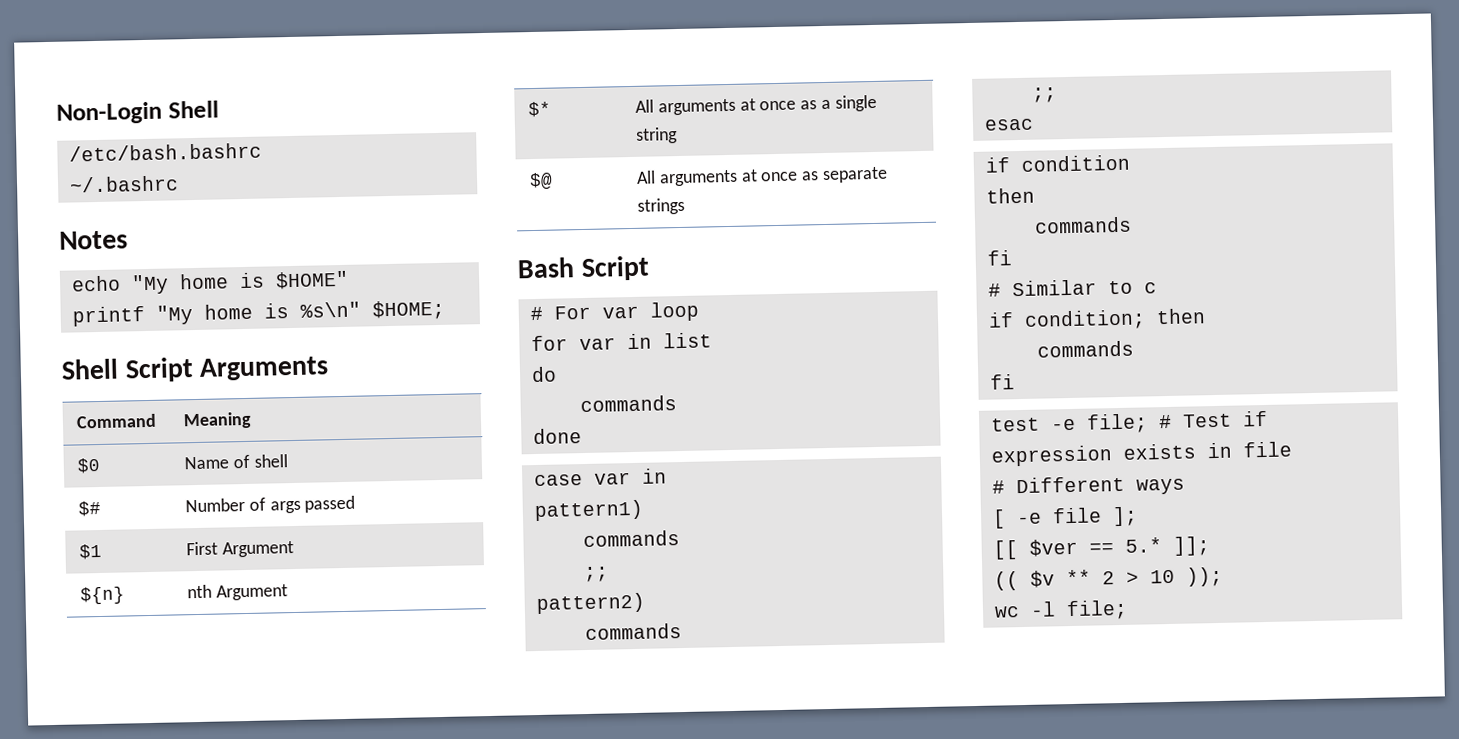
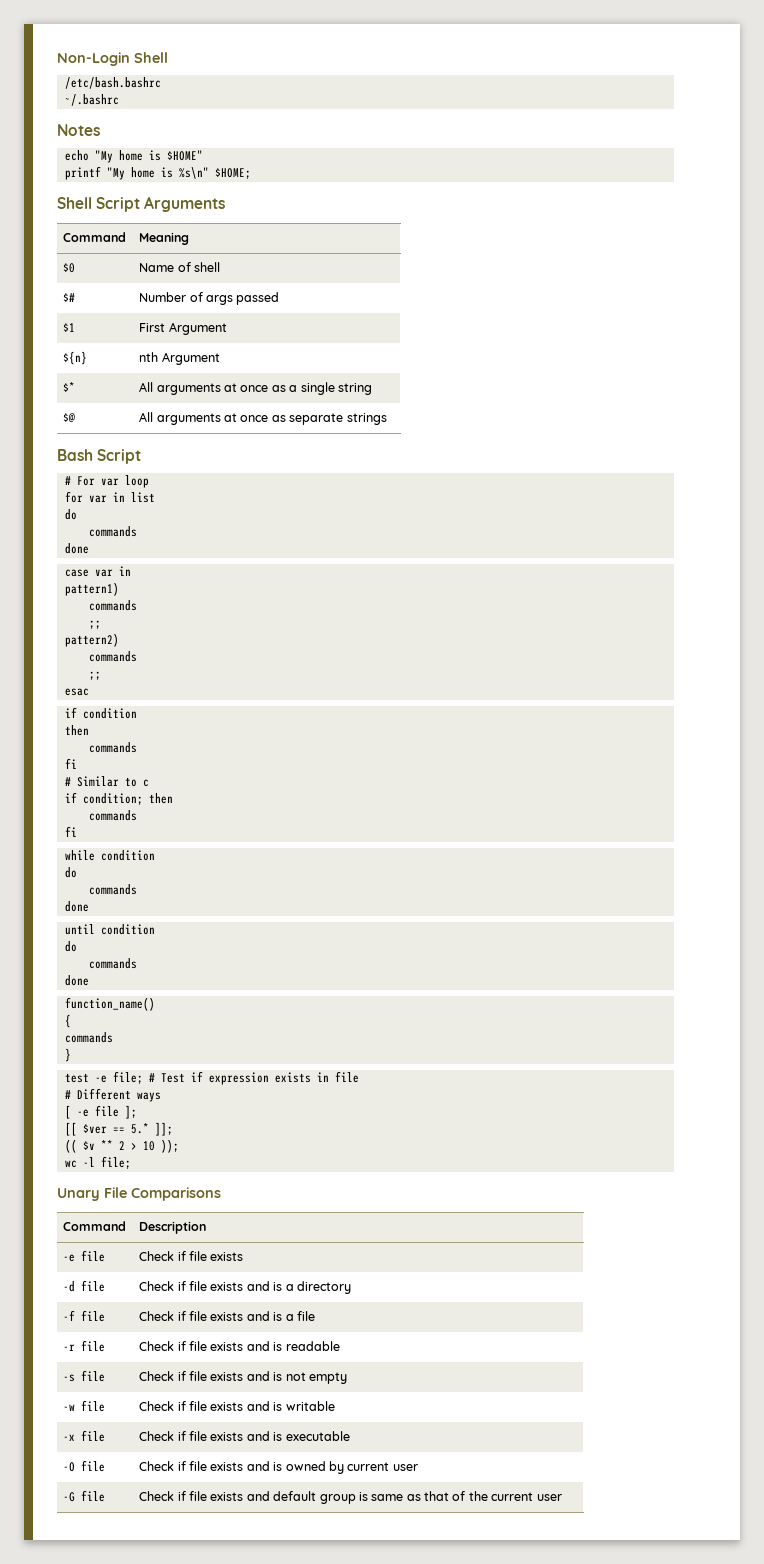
+ while condition
+ do
+ commands
+ done
+ until condition
+ do
+ commands
+ done
+ function_name()
+ {
+ commands
+ }
+ Unary File Comparisons
+ Command | Description
+ -e file | Check if file exists
+ -d file | Check if file exists and is a directory
+ -f file | Check if file exists and is a file
+ -r file | Check if file exists and is readable
+ -s file | Check if file exists and is not empty
+ -w file | Check if file exists and is writable
+ -x file | Check if file exists and is executable
+ -O file | Check if file exists and is owned by current user
+ -G file | Check if file exists and default group is same as that of the current user

